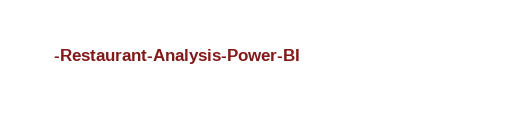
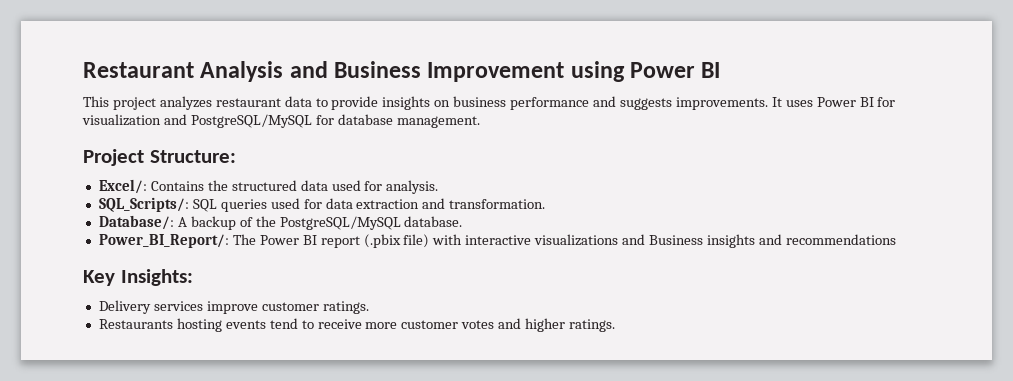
- -Restaurant-Analysis-Power-BI
+ Restaurant Analysis and Business Improvement using Power BI
+ This project analyzes restaurant data to provide insights on business performance and suggests improvements. It uses Power BI for visualization and PostgreSQL/MySQL for database management.
+ Project Structure:
+ Excel/: Contains the structured data used for analysis.
+ SQL_Scripts/: SQL queries used for data extraction and transformation.
+ Database/: A backup of the PostgreSQL/MySQL database.
+ Power_BI_Report/: The Power BI report (.pbix file) with interactive visualizations and Business insights and recommendations
+ Key Insights:
+ Delivery services improve customer ratings.
+ Restaurants hosting events tend to receive more customer votes and higher ratings.

